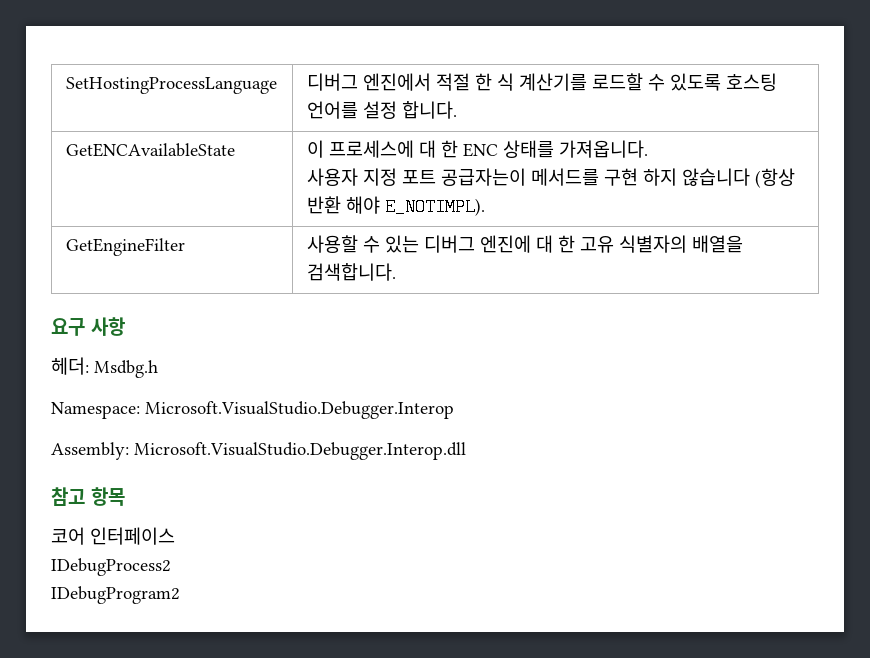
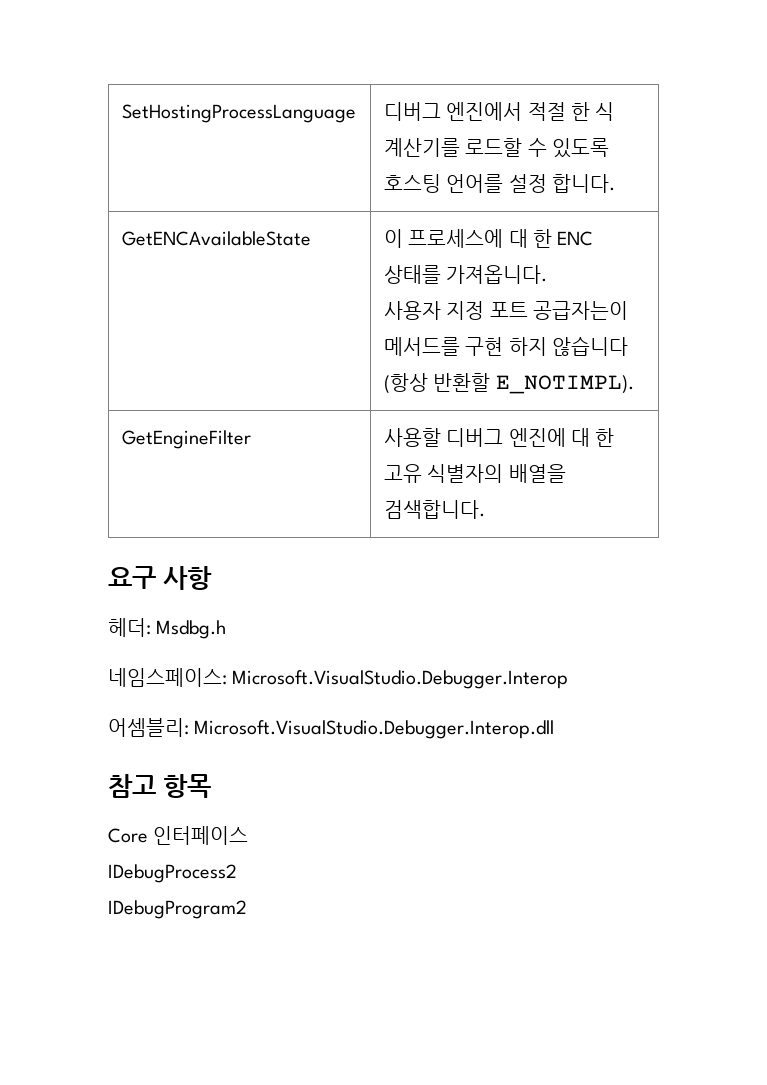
  GetENCAvailableState | 이 프로세스에 대 한 ENC 상태를 가져옵니다.
- 사용자 지정 포트 공급자는이 메서드를 구현 하지 않습니다 (항상 반환 해야 E_NOTIMPL).
+ 사용자 지정 포트 공급자는이 메서드를 구현 하지 않습니다 (항상 반환할 E_NOTIMPL).
- GetEngineFilter | 사용할 수 있는 디버그 엔진에 대 한 고유 식별자의 배열을 검색합니다.
+ GetEngineFilter | 사용할 디버그 엔진에 대 한 고유 식별자의 배열을 검색합니다.
- Namespace: Microsoft.VisualStudio.Debugger.Interop
+ 네임스페이스: Microsoft.VisualStudio.Debugger.Interop
- Assembly: Microsoft.VisualStudio.Debugger.Interop.dll
+ 어셈블리: Microsoft.VisualStudio.Debugger.Interop.dll
- 코어 인터페이스
+ Core 인터페이스

